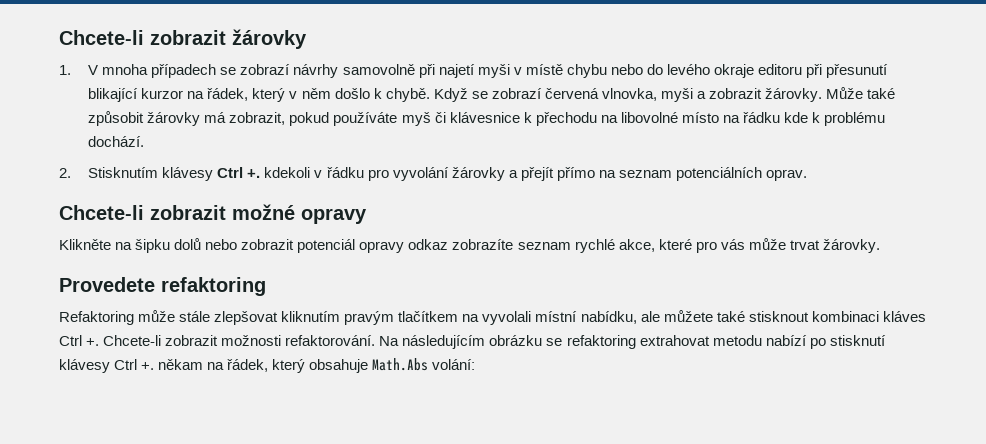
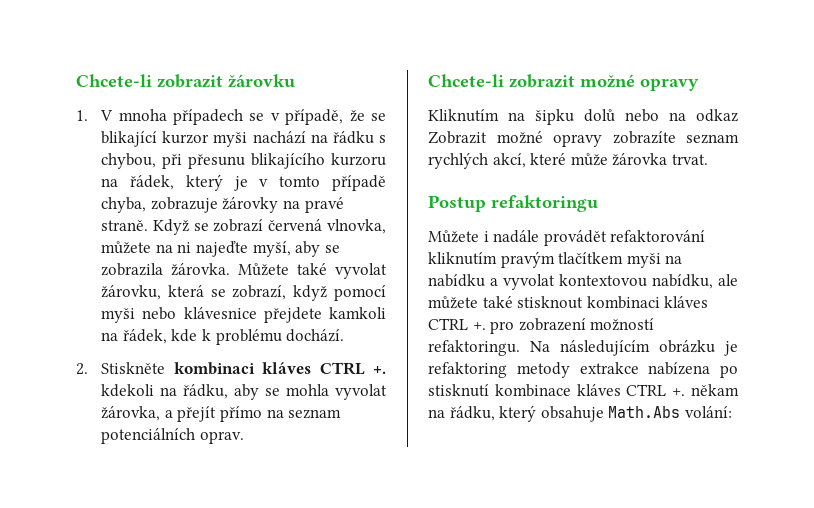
- Chcete-li zobrazit žárovky
+ Chcete-li zobrazit žárovku
- 1. V mnoha případech se zobrazí návrhy samovolně při najetí myši v místě chybu nebo do levého okraje editoru při přesunutí blikající kurzor na řádek, který v něm došlo k chybě.
+ 1. V mnoha případech se v případě, že se blikající kurzor myši nachází na řádku s chybou, při přesunu blikajícího kurzoru na řádek, který je v tomto případě chyba, zobrazuje žárovky na pravé straně.
- Když se zobrazí červená vlnovka, myši a zobrazit žárovky. Může také způsobit žárovky má zobrazit, pokud používáte myš či klávesnice k přechodu na libovolné místo na řádku kde k problému dochází.
+ Když se zobrazí červená vlnovka, můžete na ni najeďte myší, aby se zobrazila žárovka. Můžete také vyvolat žárovku, která se zobrazí, když pomocí myši nebo klávesnice přejdete kamkoli na řádek, kde k problému dochází.
- 2. Stisknutím klávesy Ctrl +. kdekoli v řádku pro vyvolání žárovky a přejít přímo na seznam potenciálních oprav.
+ 2. Stiskněte kombinaci kláves CTRL +. kdekoli na řádku, aby se mohla vyvolat žárovka, a přejít přímo na seznam potenciálních oprav.
- Klikněte na šipku dolů nebo zobrazit potenciál opravy odkaz zobrazíte seznam rychlé akce, které pro vás může trvat žárovky.
- Provedete refaktoring
- Refaktoring může stále zlepšovat kliknutím pravým tlačítkem na vyvolali místní nabídku, ale můžete také stisknout kombinaci kláves Ctrl +. Chcete-li zobrazit možnosti refaktorování. Na následujícím obrázku se refaktoring extrahovat metodu nabízí po stisknutí klávesy Ctrl +. někam na řádek, který obsahuje Math.Abs volání:
+ Kliknutím na šipku dolů nebo na odkaz Zobrazit možné opravy zobrazíte seznam rychlých akcí, které může žárovka trvat.
+ Postup refaktoringu
+ Můžete i nadále provádět refaktorování kliknutím pravým tlačítkem myši na nabídku a vyvolat kontextovou nabídku, ale můžete také stisknout kombinaci kláves CTRL +. pro zobrazení možností refaktoringu. Na následujícím obrázku je refaktoring metody extrakce nabízena po stisknutí kombinace kláves CTRL +. někam na řádku, který obsahuje Math.Abs volání:

